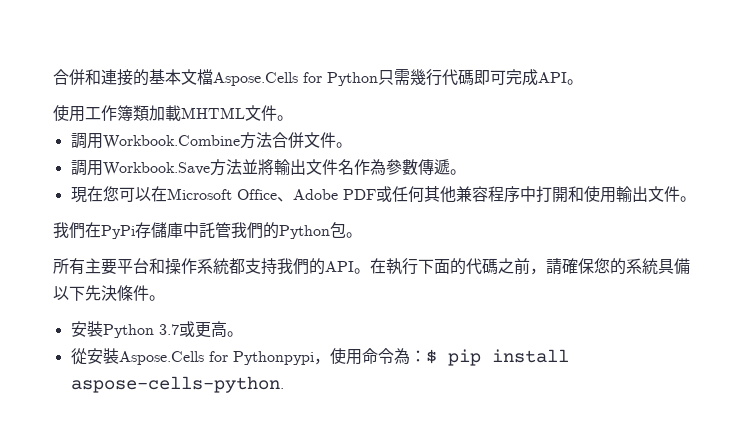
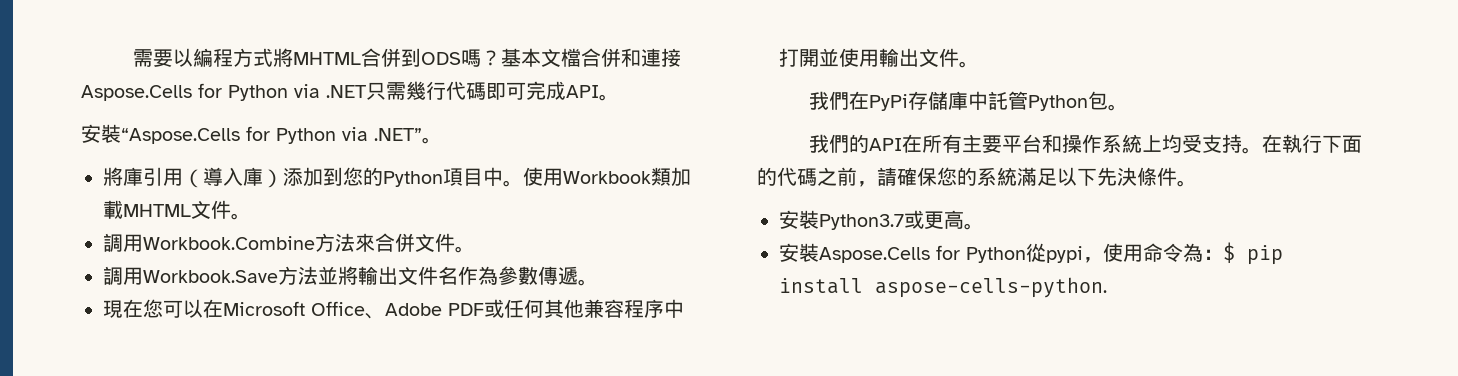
- 合併和連接的基本文檔Aspose.Cells for Python只需幾行代碼即可完成API。
+ 需要以編程方式將MHTML合併到ODS嗎？基本文檔合併和連接Aspose.Cells for Python via .NET只需幾行代碼即可完成API。
- 使用工作簿類加載MHTML文件。
+ 安裝“Aspose.Cells for Python via .NET”。
+ 將庫引用（導入庫）添加到您的Python項目中。使用Workbook類加載MHTML文件。
- 調用Workbook.Combine方法合併文件。
+ 調用Workbook.Combine方法來合併文件。
- 現在您可以在Microsoft Office、Adobe PDF或任何其他兼容程序中打開和使用輸出文件。
+ 現在您可以在Microsoft Office、Adobe PDF或任何其他兼容程序中打開並使用輸出文件。
- 我們在PyPi存儲庫中託管我們的Python包。
+ 我們在PyPi存儲庫中託管Python包。
- 所有主要平台和操作系統都支持我們的API。
+ 我們的API在所有主要平台和操作系統上均受支持。
- 在執行下面的代碼之前，請確保您的系統具備以下先決條件。
+ 在執行下面的代碼之前，請確保您的系統滿足以下先決條件。
- 安裝Python 3.7或更高。
+ 安裝Python3.7或更高。
- 從安裝Aspose.Cells for Pythonpypi，使用命令為：$ pip install aspose-cells-python.
+ 安裝Aspose.Cells for Python從pypi，使用命令為：$ pip install aspose-cells-python.

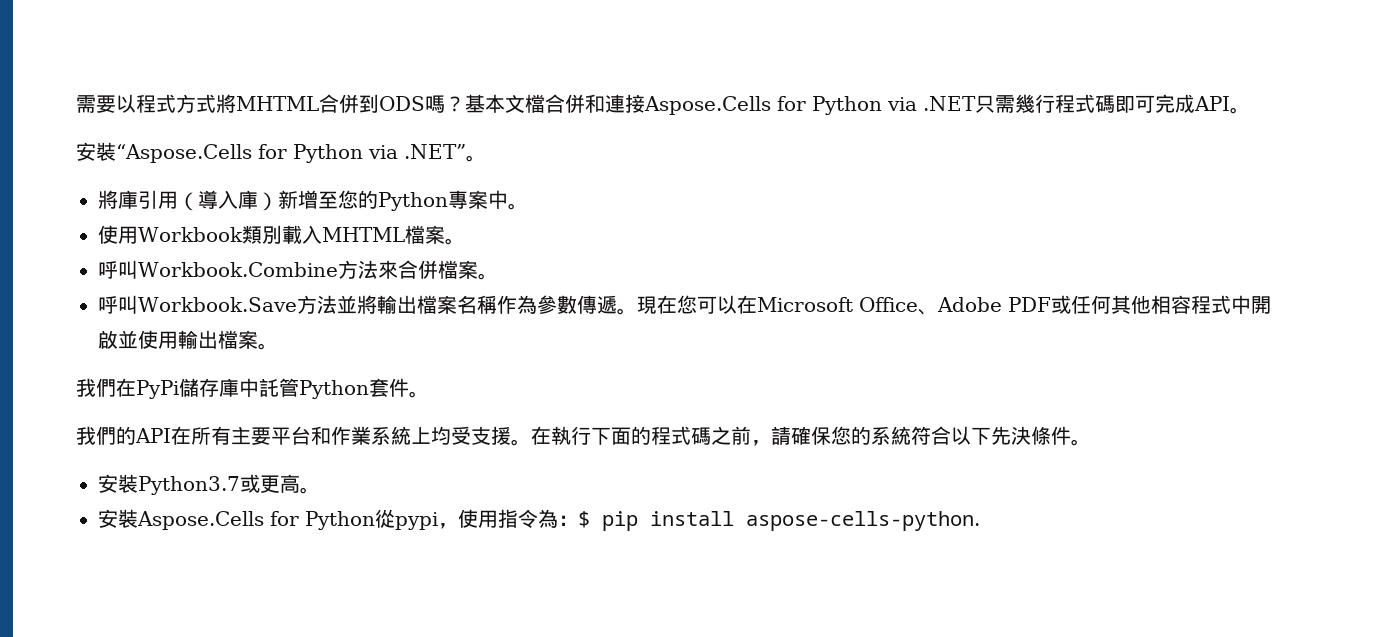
- 需要以編程方式將MHTML合併到ODS嗎？
+ 需要以程式方式將MHTML合併到ODS嗎？
- 基本文檔合併和連接Aspose.Cells for Python via .NET只需幾行代碼即可完成API。
+ 基本文檔合併和連接Aspose.Cells for Python via .NET只需幾行程式碼即可完成API。
- 將庫引用（導入庫）添加到您的Python項目中。使用Workbook類加載MHTML文件。
- 調用Workbook.Combine方法來合併文件。
- 調用Workbook.Save方法並將輸出文件名作為參數傳遞。
- 現在您可以在Microsoft Office、Adobe PDF或任何其他兼容程序中打開並使用輸出文件。
+ 將庫引用（導入庫）新增至您的Python專案中。
+ 使用Workbook類別載入MHTML檔案。
+ 呼叫Workbook.Combine方法來合併檔案。
+ 呼叫Workbook.Save方法並將輸出檔案名稱作為參數傳遞。現在您可以在Microsoft Office、Adobe PDF或任何其他相容程式中開啟並使用輸出檔案。
- 我們在PyPi存儲庫中託管Python包。
+ 我們在PyPi儲存庫中託管Python套件。
- 我們的API在所有主要平台和操作系統上均受支持。
+ 我們的API在所有主要平台和作業系統上均受支援。
- 在執行下面的代碼之前，請確保您的系統滿足以下先決條件。
+ 在執行下面的程式碼之前，請確保您的系統符合以下先決條件。
- 安裝Aspose.Cells for Python從pypi，使用命令為：$ pip install aspose-cells-python.
+ 安裝Aspose.Cells for Python從pypi，使用指令為：$ pip install aspose-cells-python.

